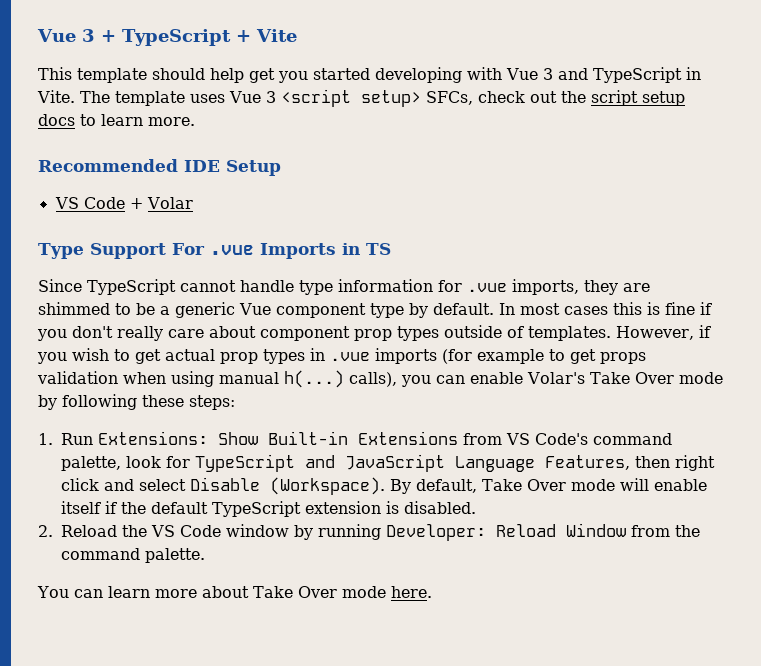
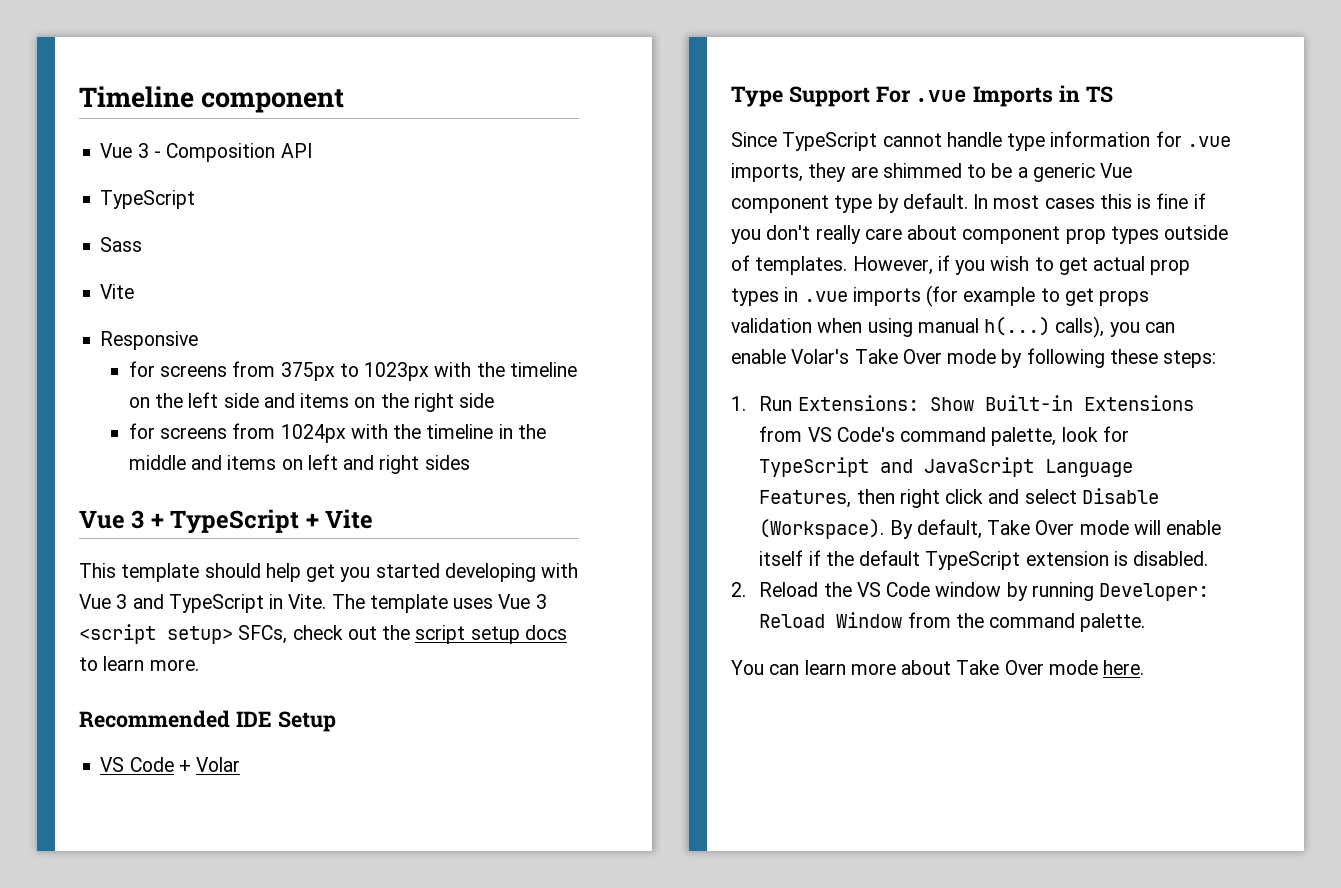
+ Timeline component
+ Vue 3 - Composition API
+ TypeScript
+ Sass
+ Vite
+ Responsive
+ for screens from 375px to 1023px with the timeline on the left side and items on the right side
+ for screens from 1024px with the timeline in the middle and items on left and right sides

